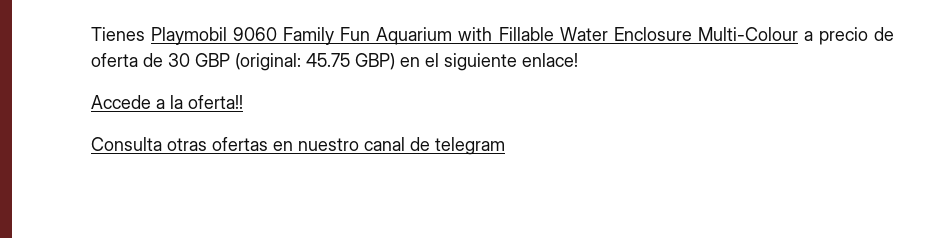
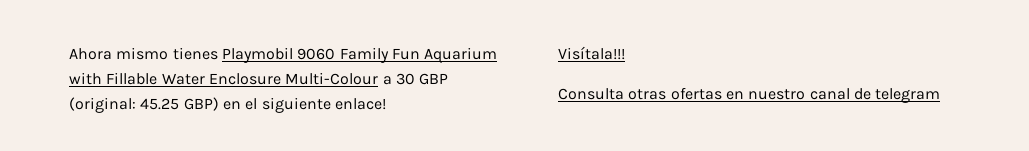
- Tienes Playmobil 9060 Family Fun Aquarium with Fillable Water Enclosure Multi-Colour a precio de oferta de 30 GBP (original: 45.75 GBP) en el siguiente enlace!
+ Ahora mismo tienes Playmobil 9060 Family Fun Aquarium with Fillable Water Enclosure Multi-Colour a 30 GBP (original: 45.25 GBP) en el siguiente enlace!
- Accede a la oferta!!
+ Visítala!!!

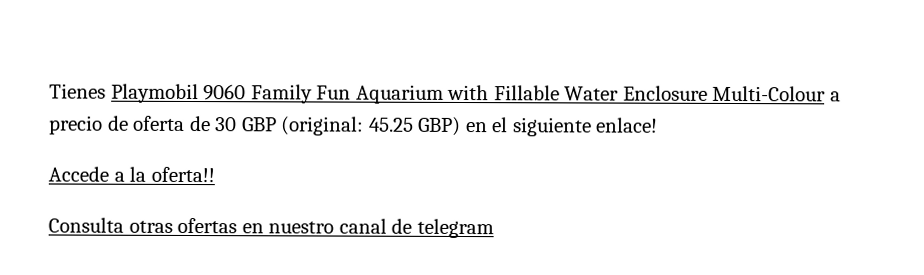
- Ahora mismo tienes Playmobil 9060 Family Fun Aquarium with Fillable Water Enclosure Multi-Colour a 30 GBP (original: 45.25 GBP) en el siguiente enlace!
+ Tienes Playmobil 9060 Family Fun Aquarium with Fillable Water Enclosure Multi-Colour a precio de oferta de 30 GBP (original: 45.25 GBP) en el siguiente enlace!
- Visítala!!!
+ Accede a la oferta!!

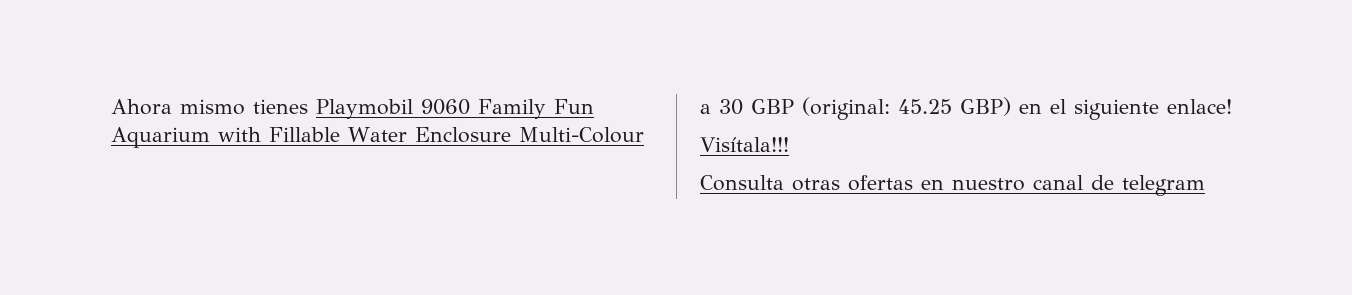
- Tienes Playmobil 9060 Family Fun Aquarium with Fillable Water Enclosure Multi-Colour a precio de oferta de 30 GBP (original: 45.25 GBP) en el siguiente enlace!
+ Ahora mismo tienes Playmobil 9060 Family Fun Aquarium with Fillable Water Enclosure Multi-Colour a 30 GBP (original: 45.25 GBP) en el siguiente enlace!
- Accede a la oferta!!
+ Visítala!!!

